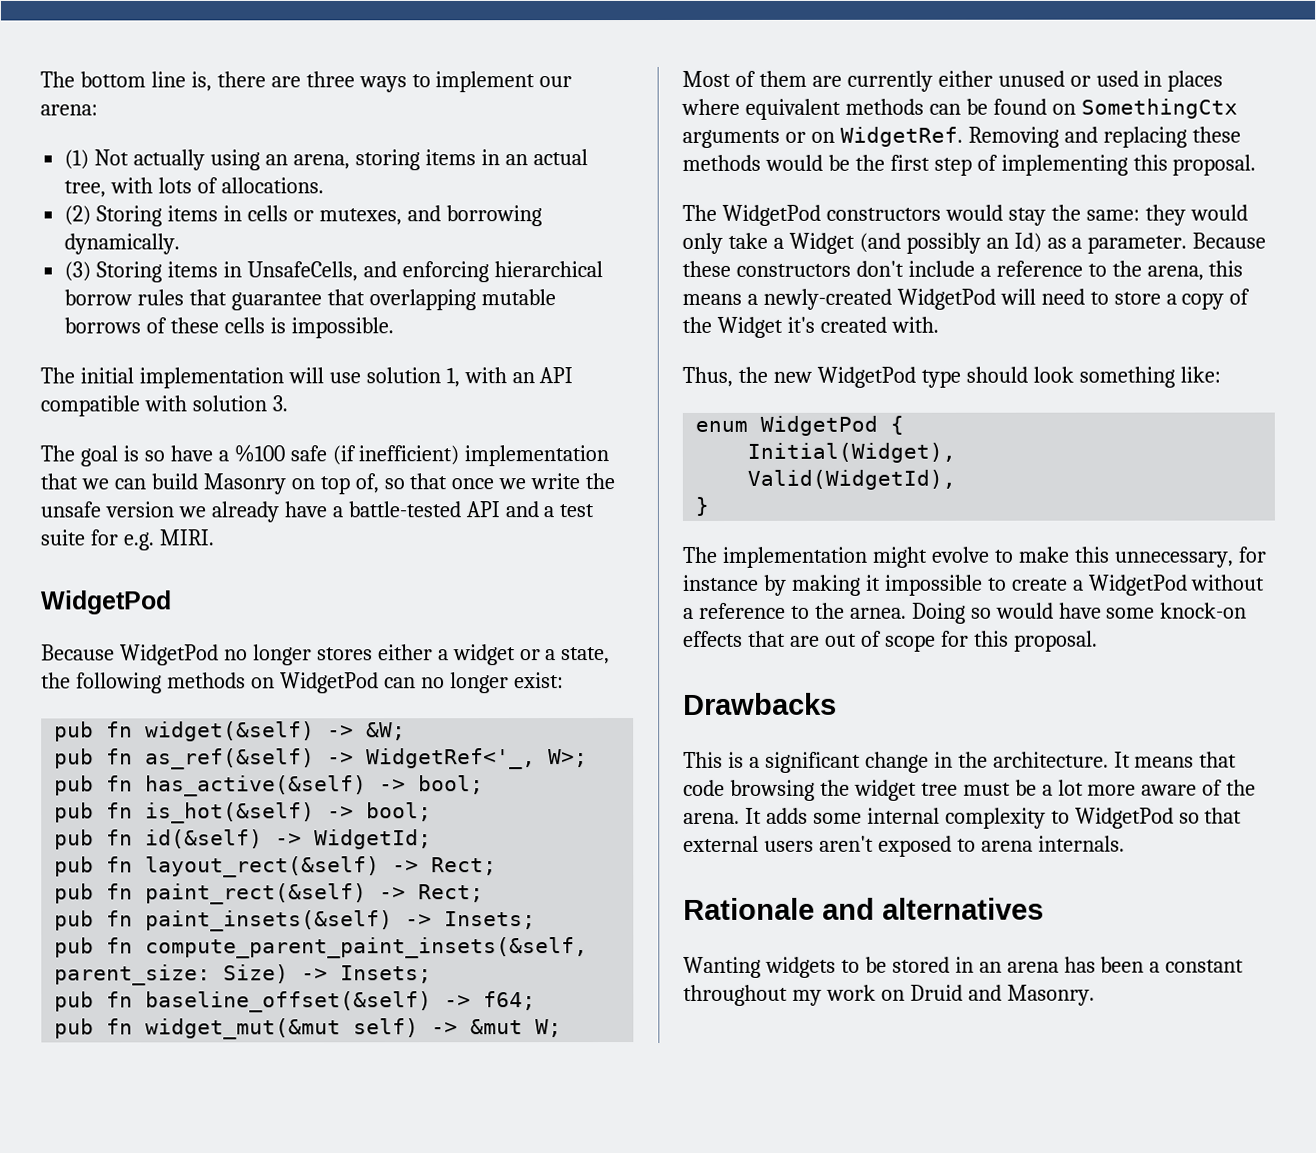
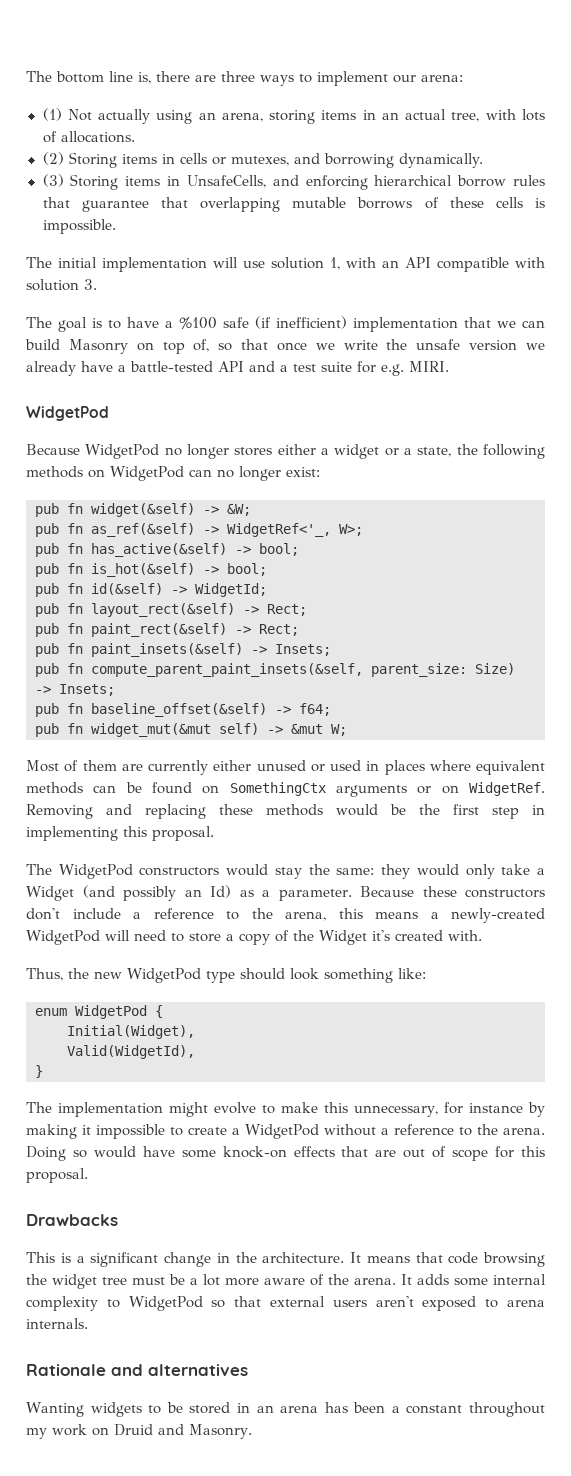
- The goal is so have a %100 safe (if inefficient) implementation that we can build Masonry on top of, so that once we write the unsafe version we already have a battle-tested API and a test suite for e.g. MIRI.
+ The goal is to have a %100 safe (if inefficient) implementation that we can build Masonry on top of, so that once we write the unsafe version we already have a battle-tested API and a test suite for e.g. MIRI.
- Removing and replacing these methods would be the first step of implementing this proposal.
+ Removing and replacing these methods would be the first step in implementing this proposal.
- The implementation might evolve to make this unnecessary, for instance by making it impossible to create a WidgetPod without a reference to the arnea.
+ The implementation might evolve to make this unnecessary, for instance by making it impossible to create a WidgetPod without a reference to the arena.

